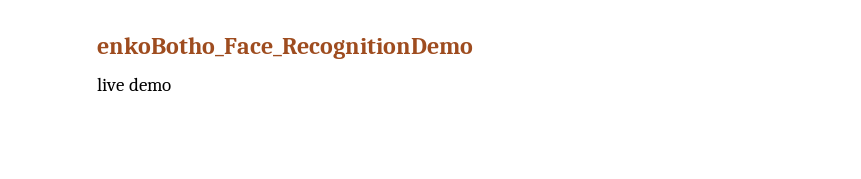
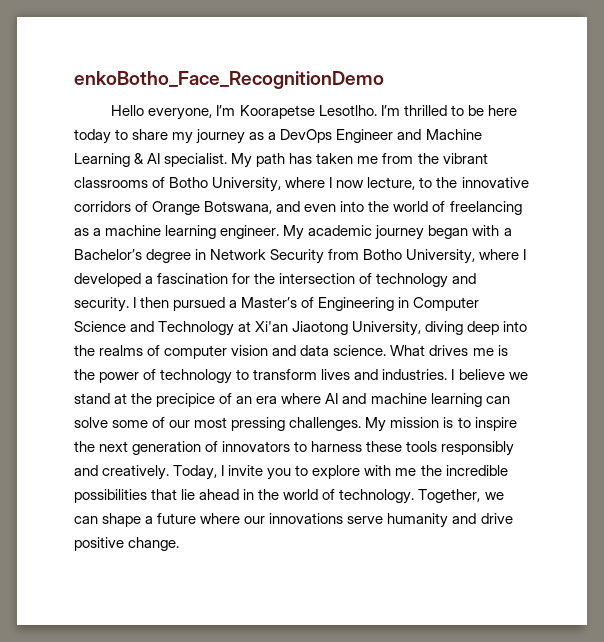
- live demo
+ Hello everyone, I’m Koorapetse Lesotlho. I’m thrilled to be here today to share my journey as a DevOps Engineer and Machine Learning & AI specialist. My path has taken me from the vibrant classrooms of Botho University, where I now lecture, to the innovative corridors of Orange Botswana, and even into the world of freelancing as a machine learning engineer. My academic journey began with a Bachelor’s degree in Network Security from Botho University, where I developed a fascination for the intersection of technology and security. I then pursued a Master’s of Engineering in Computer Science and Technology at Xi'an Jiaotong University, diving deep into the realms of computer vision and data science. What drives me is the power of technology to transform lives and industries. I believe we stand at the precipice of an era where AI and machine learning can solve some of our most pressing challenges. My mission is to inspire the next generation of innovators to harness these tools responsibly and creatively. Today, I invite you to explore with me the incredible possibilities that lie ahead in the world of technology. Together, we can shape a future where our innovations serve humanity and drive positive change.

